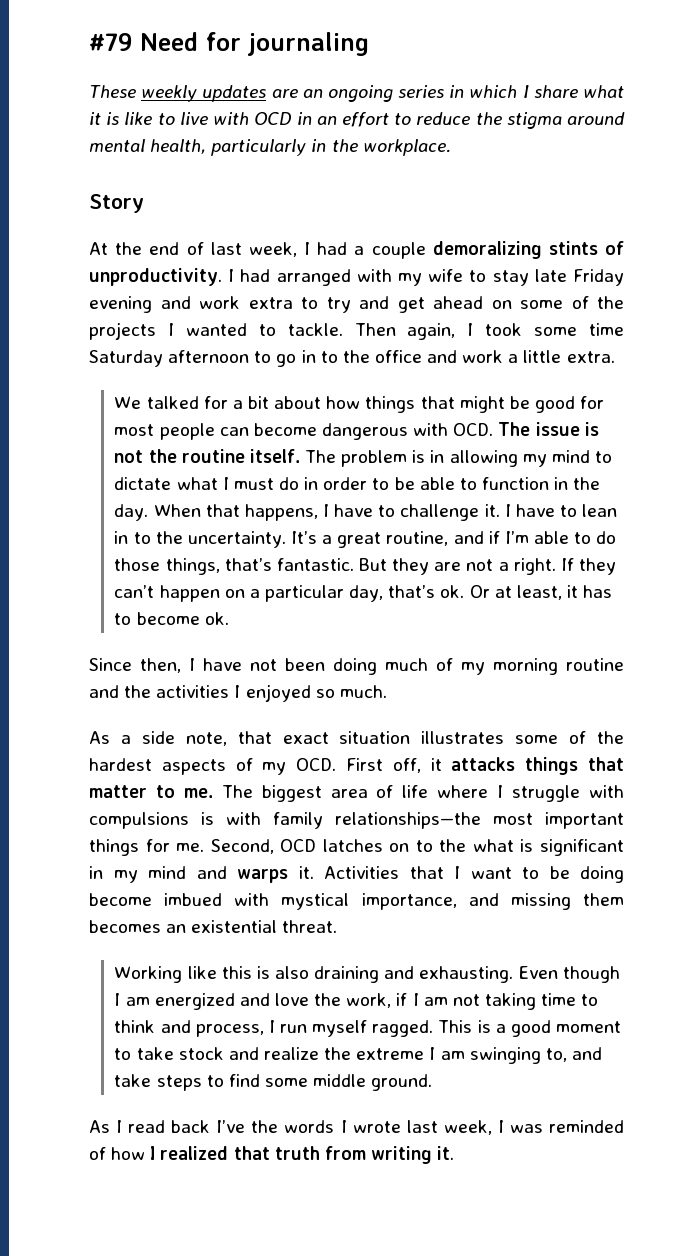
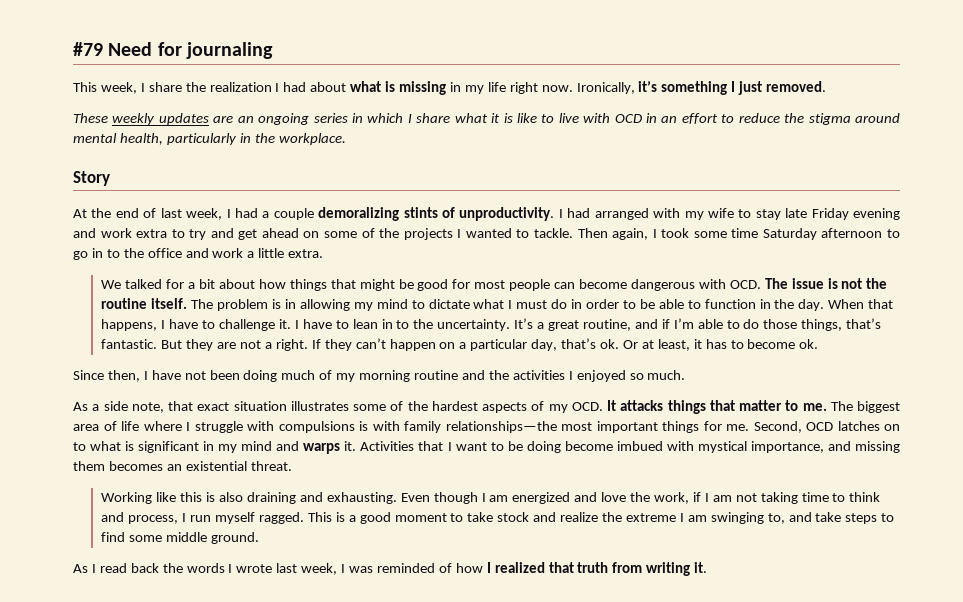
+ This week, I share the realization I had about what is missing in my life right now. Ironically, it’s something I just removed.
- As a side note, that exact situation illustrates some of the hardest aspects of my OCD. First off, it attacks things that matter to me.
+ As a side note, that exact situation illustrates some of the hardest aspects of my OCD. It attacks things that matter to me.
- Second, OCD latches on to the what is significant in my mind and warps it.
+ Second, OCD latches on to what is significant in my mind and warps it.
- As I read back I’ve the words I wrote last week, I was reminded of how I realized that truth from writing it.
+ As I read back the words I wrote last week, I was reminded of how I realized that truth from writing it.

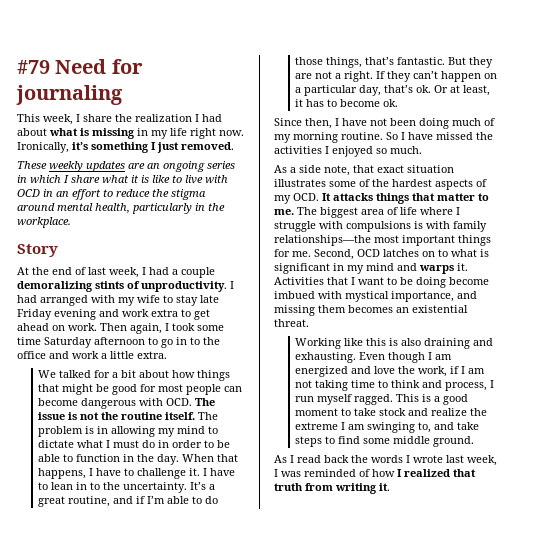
- I had arranged with my wife to stay late Friday evening and work extra to try and get ahead on some of the projects I wanted to tackle.
+ I had arranged with my wife to stay late Friday evening and work extra to get ahead on work.
- Since then, I have not been doing much of my morning routine and the activities I enjoyed so much.
+ Since then, I have not been doing much of my morning routine. So I have missed the activities I enjoyed so much.

